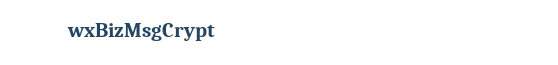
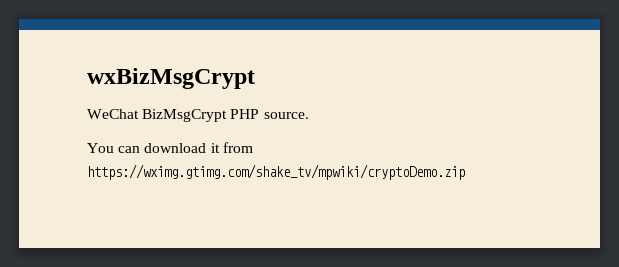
+ WeChat BizMsgCrypt PHP source.
+ You can download it from https://wximg.gtimg.com/shake_tv/mpwiki/cryptoDemo.zip

